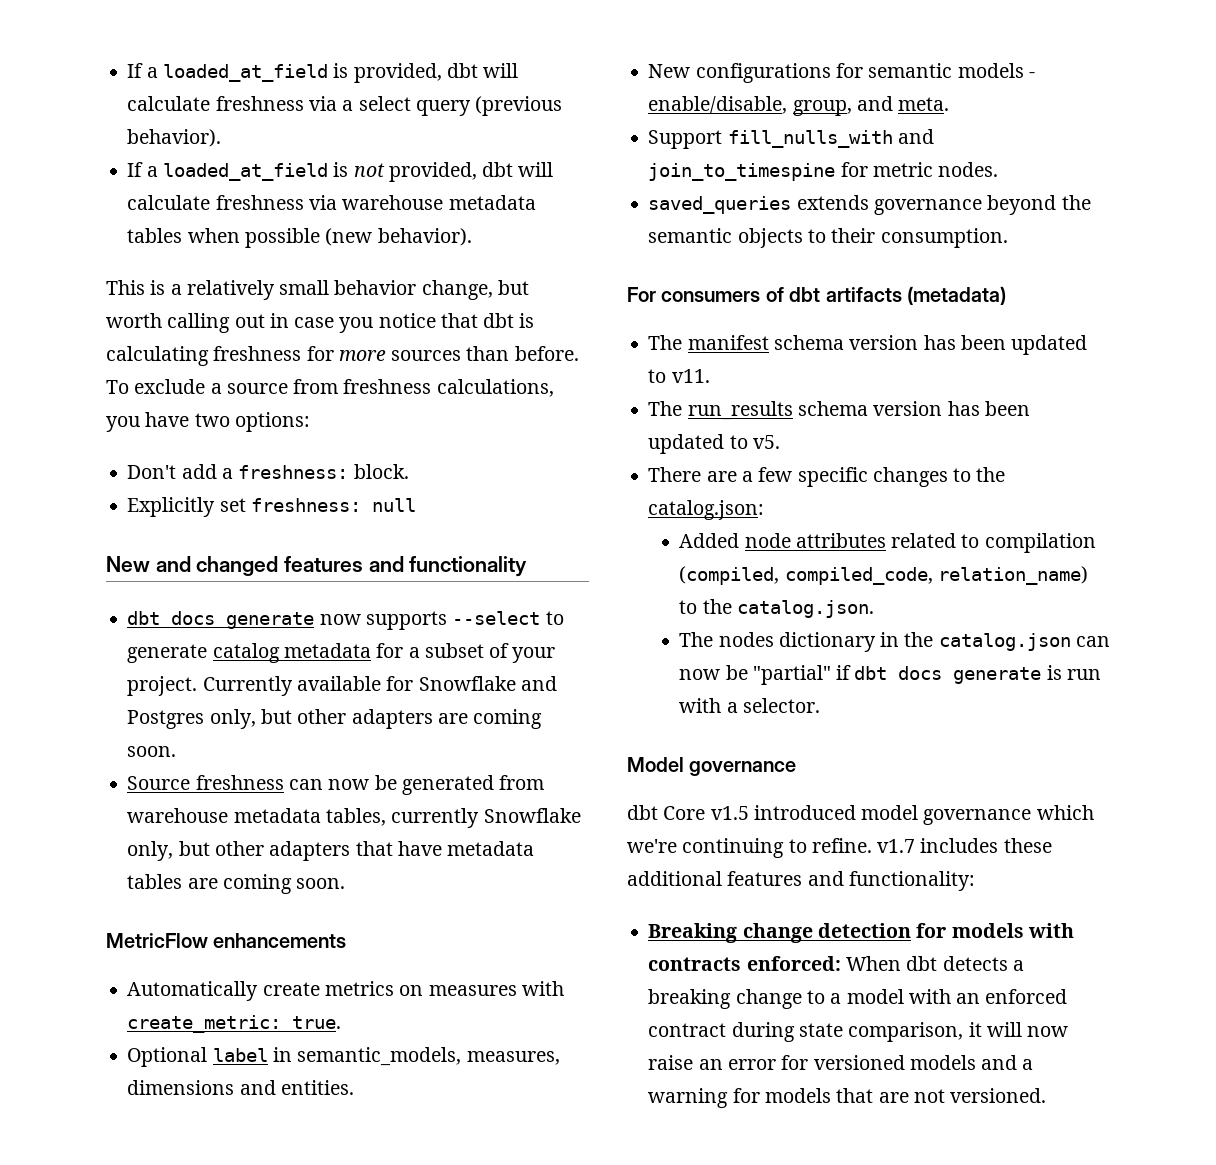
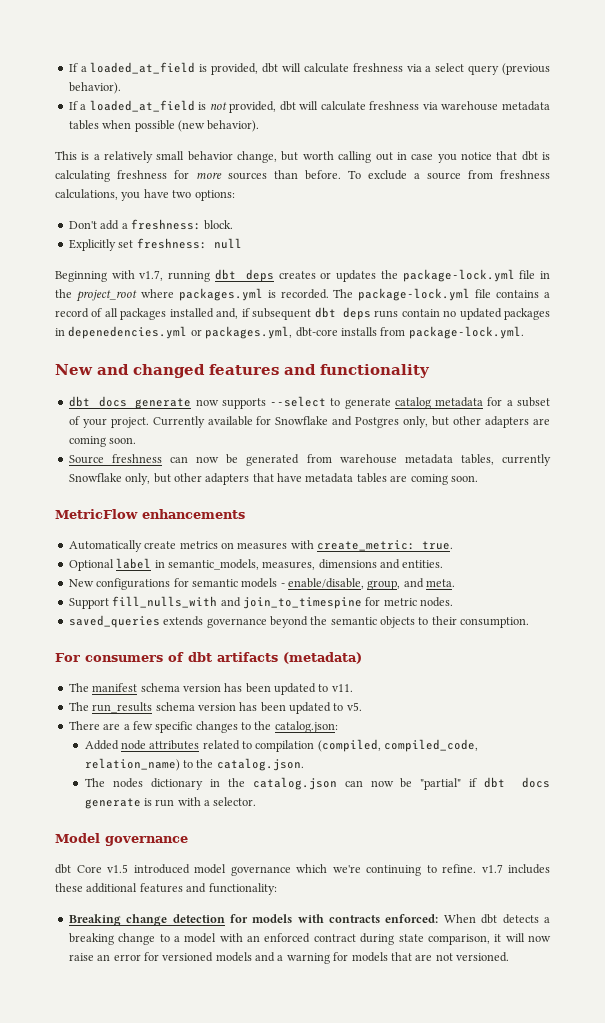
+ Beginning with v1.7, running dbt deps creates or updates the package-lock.yml file in the project_root where packages.yml is recorded. The package-lock.yml file contains a record of all packages installed and, if subsequent dbt deps runs contain no updated packages in depenedencies.yml or packages.yml, dbt-core installs from package-lock.yml.

